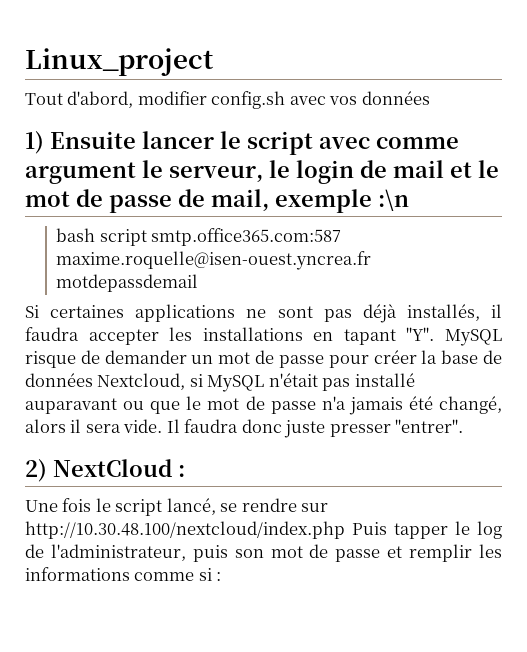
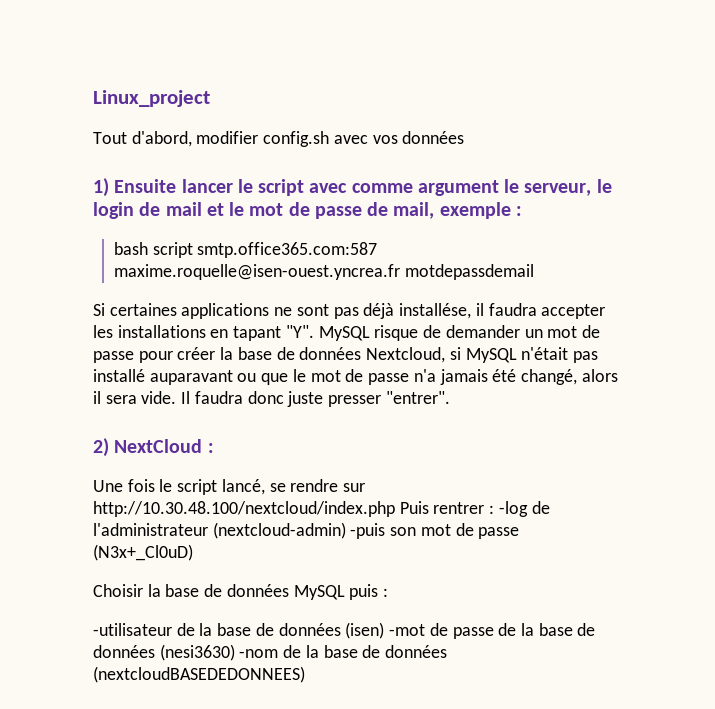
- 1) Ensuite lancer le script avec comme argument le serveur, le login de mail et le mot de passe de mail, exemple :\n
+ 1) Ensuite lancer le script avec comme argument le serveur, le login de mail et le mot de passe de mail, exemple :
- Si certaines applications ne sont pas déjà installés, il faudra accepter les installations en tapant "Y". MySQL risque de demander un mot de passe pour créer la base de données Nextcloud, si MySQL n'était pas installé auparavant ou que le mot de passe n'a jamais été changé, alors il sera vide.
+ Si certaines applications ne sont pas déjà installése, il faudra accepter les installations en tapant "Y". MySQL risque de demander un mot de passe pour créer la base de données Nextcloud, si MySQL n'était pas installé auparavant ou que le mot de passe n'a jamais été changé, alors il sera vide.
- Une fois le script lancé, se rendre sur http://10.30.48.100/nextcloud/index.php Puis tapper le log de l'administrateur, puis son mot de passe et remplir les informations comme si :
+ Une fois le script lancé, se rendre sur http://10.30.48.100/nextcloud/index.php Puis rentrer : -log de l'administrateur (nextcloud-admin) -puis son mot de passe (N3x+_Cl0uD)
+ Choisir la base de données MySQL puis :
+ -utilisateur de la base de données (isen) -mot de passe de la base de données (nesi3630) -nom de la base de données (nextcloudBASEDEDONNEES)

